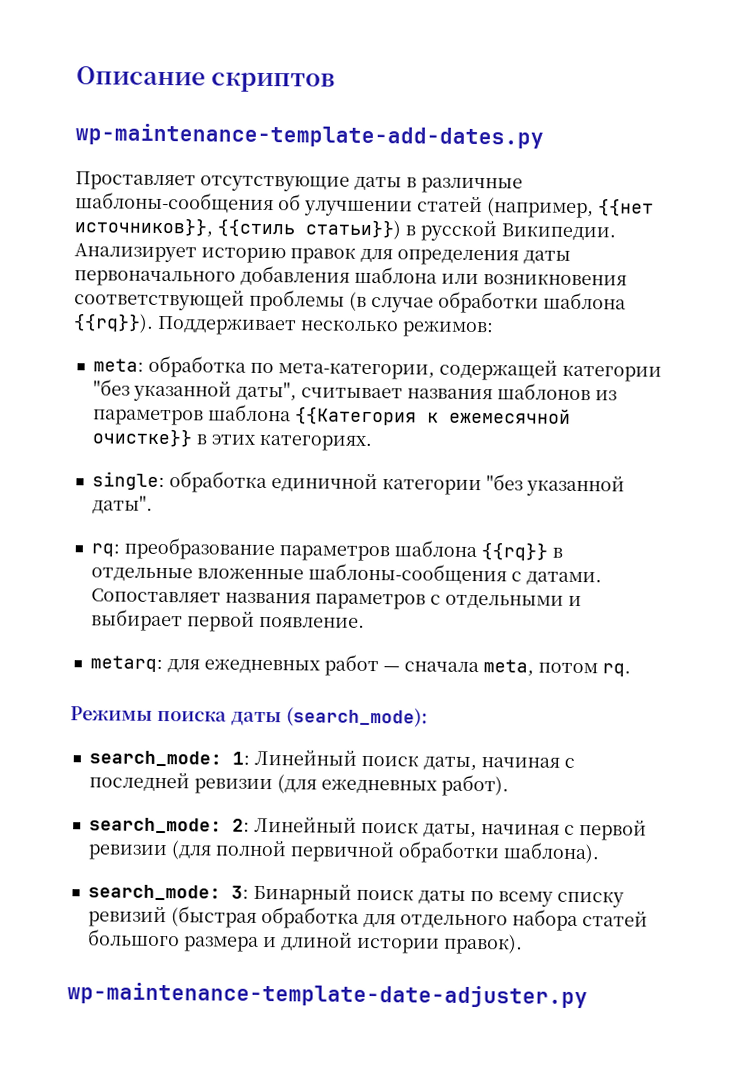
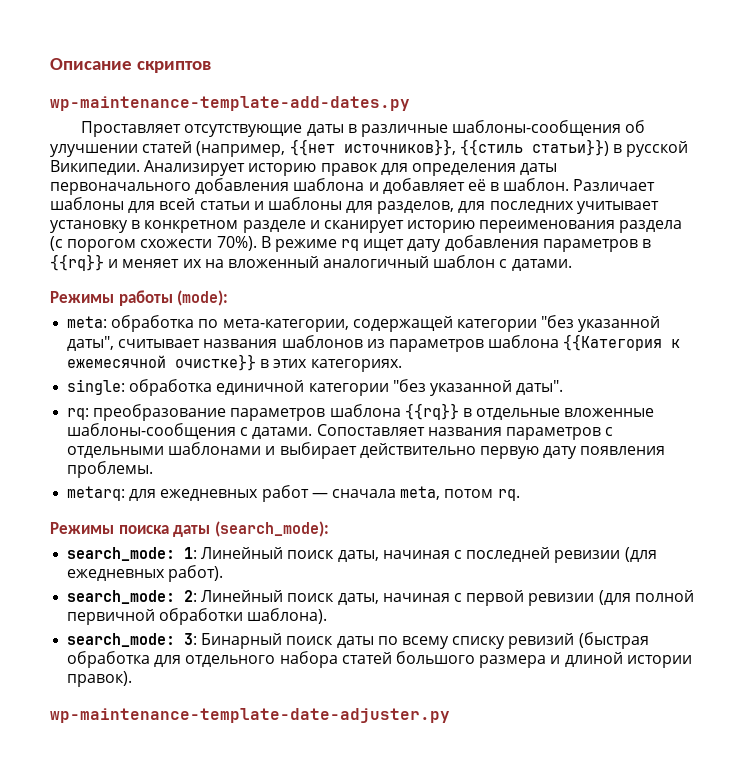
- Анализирует историю правок для определения даты первоначального добавления шаблона или возникновения соответствующей проблемы (в случае обработки шаблона {{rq}}). Поддерживает несколько режимов:
+ Анализирует историю правок для определения даты первоначального добавления шаблона и добавляет её в шаблон. Различает шаблоны для всей статьи и шаблоны для разделов, для последних учитывает установку в конкретном разделе и сканирует историю переименования раздела (с порогом схожести 70%). В режиме rq ищет дату добавления параметров в {{rq}} и меняет их на вложенный аналогичный шаблон с датами.
+ Режимы работы (mode):
- Сопоставляет названия параметров с отдельными и выбирает первой появление.
+ Сопоставляет названия параметров с отдельными шаблонами и выбирает действительно первую дату появления проблемы.

